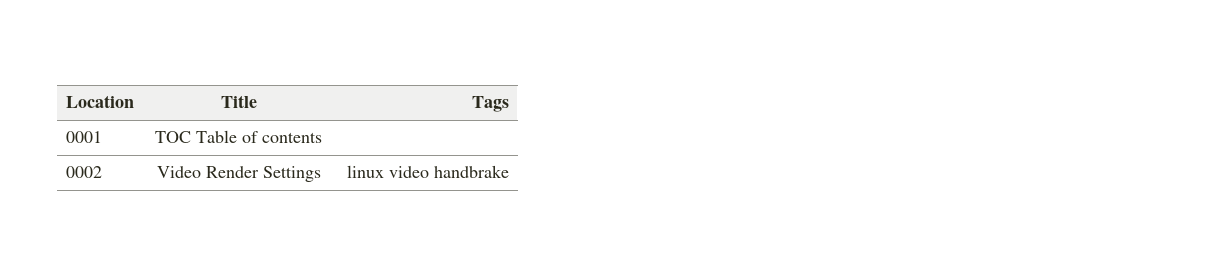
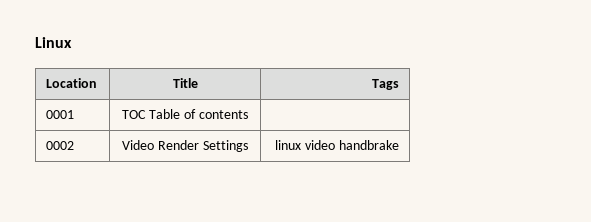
+ Linux

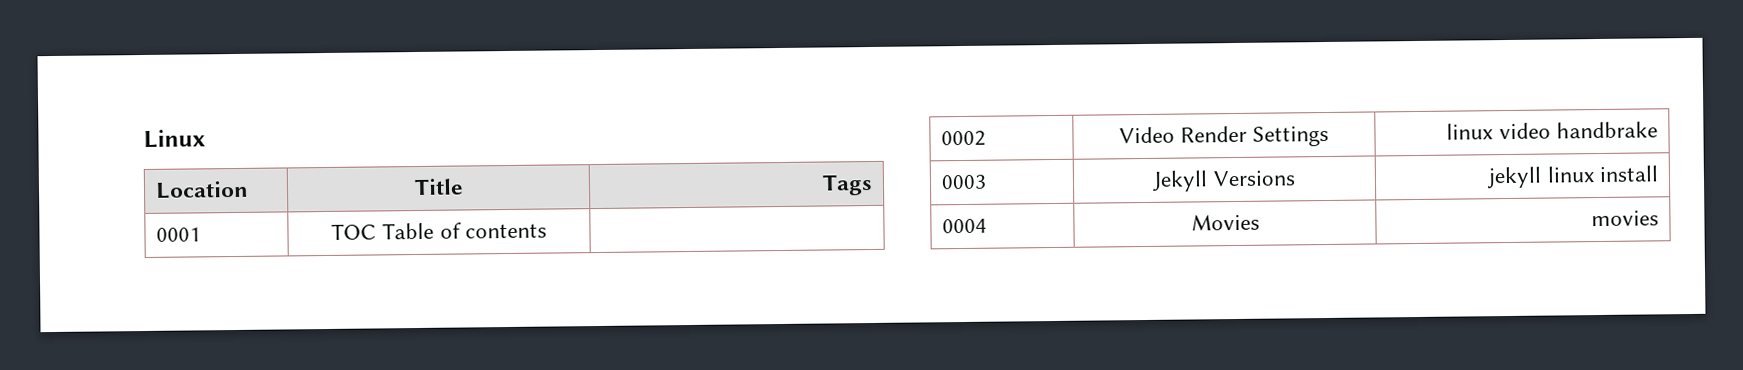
+ 0003 | Jekyll Versions | jekyll linux install
+ 0004 | Movies | movies

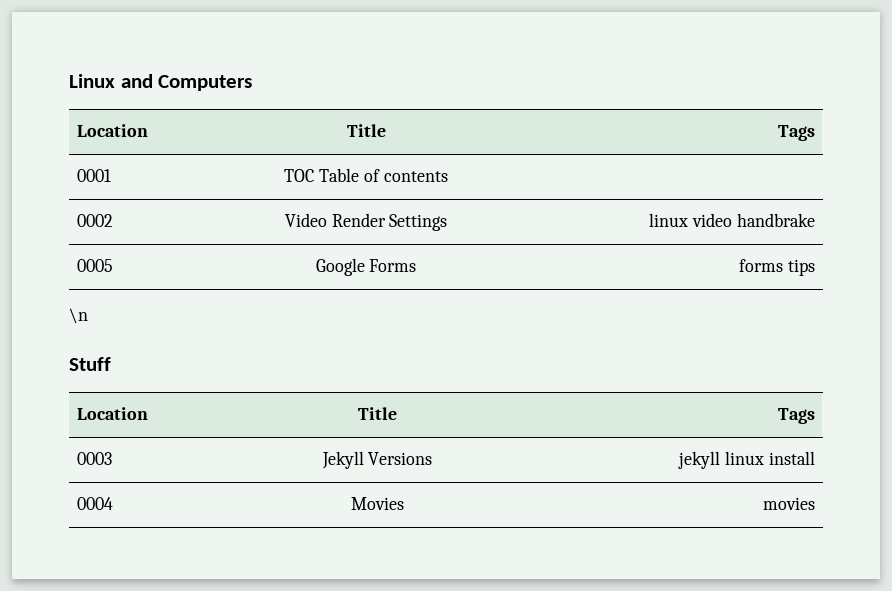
- Linux
+ Linux and Computers
+ 0005 | Google Forms | forms tips
+ \n
+ Stuff
+ Location | Title | Tags

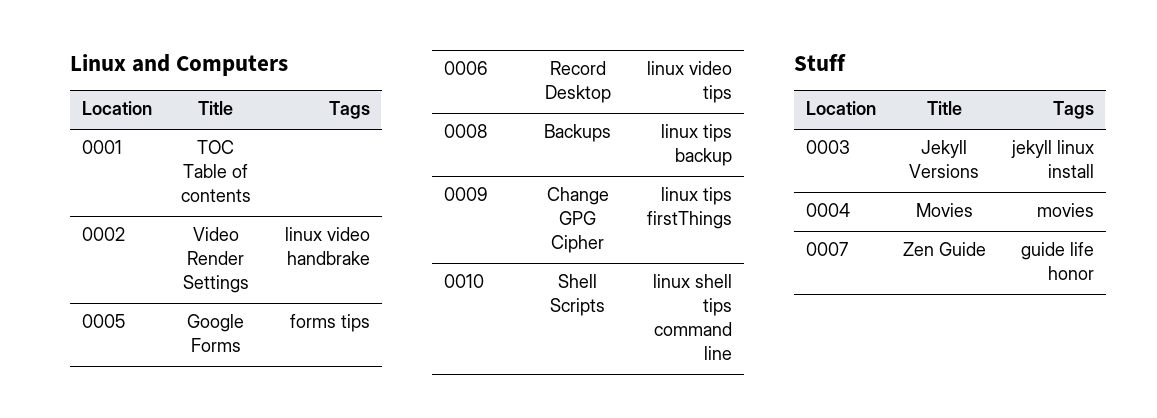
- \n
+ 0006 | Record Desktop | linux video tips
+ 0008 | Backups | linux tips backup
+ 0009 | Change GPG Cipher | linux tips firstThings
+ 0010 | Shell Scripts | linux shell tips command line
+ 0007 | Zen Guide | guide life honor

